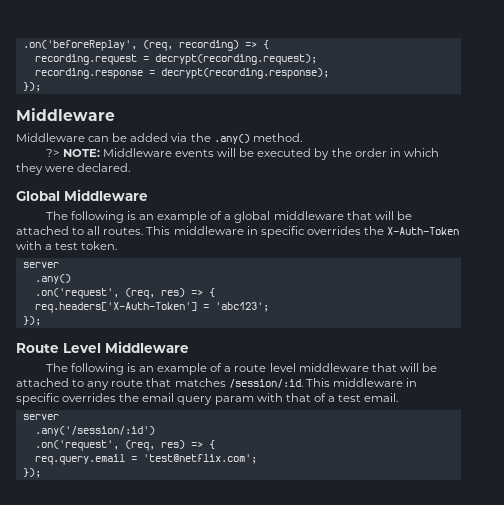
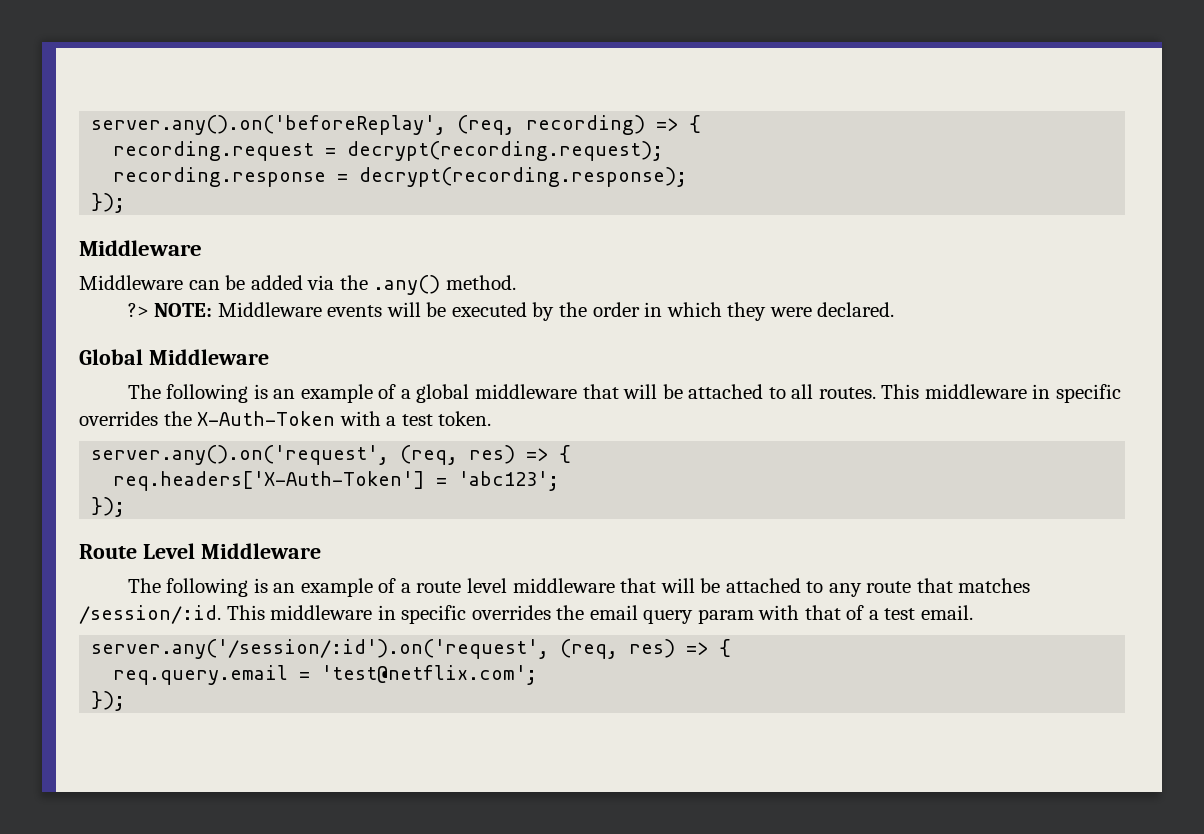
- .on('beforeReplay', (req, recording) => {
+ server.any().on('beforeReplay', (req, recording) => {
  This middleware in specific overrides the X-Auth-Token with a test token.
- server
- .any()
- .on('request', (req, res) => {
+ server.any().on('request', (req, res) => {
  This middleware in specific overrides the email query param with that of a test email.
- server
- .any('/session/:id')
- .on('request', (req, res) => {
+ server.any('/session/:id').on('request', (req, res) => {

